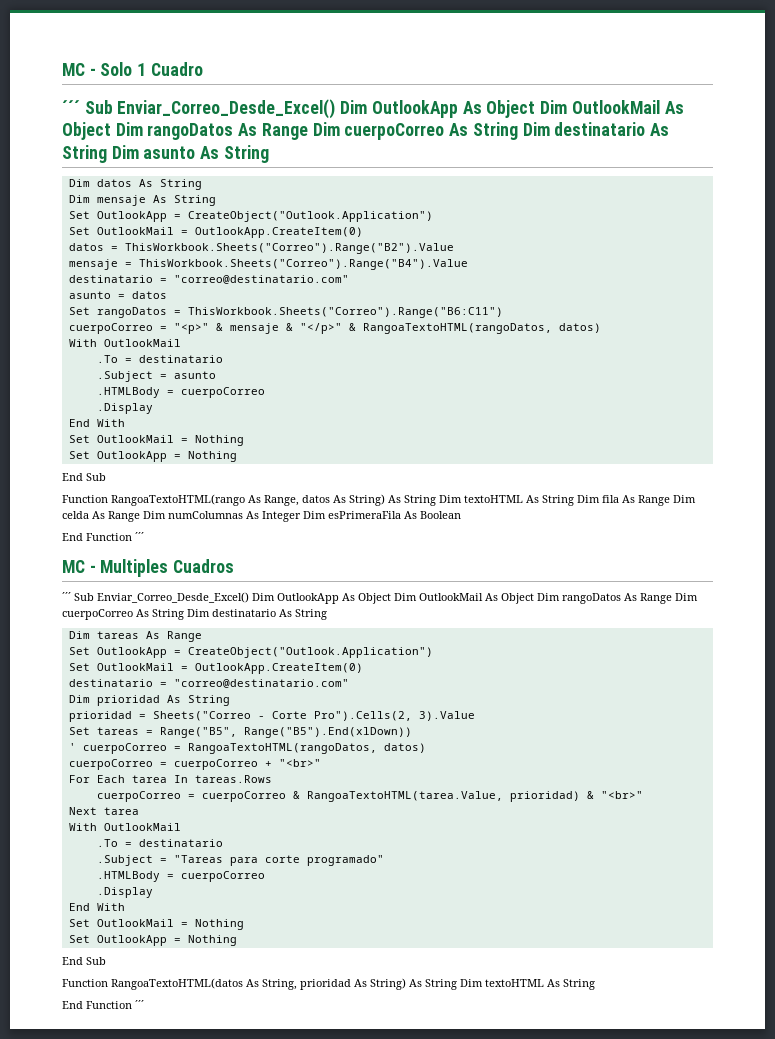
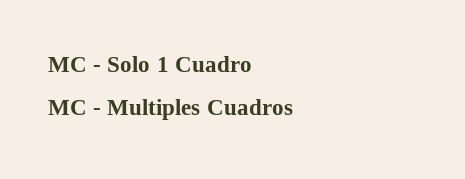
- ´´´ Sub Enviar_Correo_Desde_Excel() Dim OutlookApp As Object Dim OutlookMail As Object Dim rangoDatos As Range Dim cuerpoCorreo As String Dim destinatario As String Dim asunto As String
- Dim datos As String
- Dim mensaje As String
- Set OutlookApp = CreateObject("Outlook.Application")
- Set OutlookMail = OutlookApp.CreateItem(0)
- datos = ThisWorkbook.Sheets("Correo").Range("B2").Value
- mensaje = ThisWorkbook.Sheets("Correo").Range("B4").Value
- destinatario = "correo@destinatario.com"
- asunto = datos
- Set rangoDatos = ThisWorkbook.Sheets("Correo").Range("B6:C11")
- cuerpoCorreo = "<p>" & mensaje & "</p>" & RangoaTextoHTML(rangoDatos, datos)
- With OutlookMail
- .To = destinatario
- .Subject = asunto
- .HTMLBody = cuerpoCorreo
- .Display
- End With
- Set OutlookMail = Nothing
- Set OutlookApp = Nothing
- End Sub
- Function RangoaTextoHTML(rango As Range, datos As String) As String Dim textoHTML As String Dim fila As Range Dim celda As Range Dim numColumnas As Integer Dim esPrimeraFila As Boolean
- End Function ´´´
  MC - Multiples Cuadros
- ´´´ Sub Enviar_Correo_Desde_Excel() Dim OutlookApp As Object Dim OutlookMail As Object Dim rangoDatos As Range Dim cuerpoCorreo As String Dim destinatario As String
- Dim tareas As Range
- Set OutlookApp = CreateObject("Outlook.Application")
- Set OutlookMail = OutlookApp.CreateItem(0)
- destinatario = "correo@destinatario.com"
- Dim prioridad As String
- prioridad = Sheets("Correo - Corte Pro").Cells(2, 3).Value
- Set tareas = Range("B5", Range("B5").End(xlDown))
- ' cuerpoCorreo = RangoaTextoHTML(rangoDatos, datos)
- cuerpoCorreo = cuerpoCorreo + "<br>"
- For Each tarea In tareas.Rows
- cuerpoCorreo = cuerpoCorreo & RangoaTextoHTML(tarea.Value, prioridad) & "<br>"
- Next tarea
- With OutlookMail
- .To = destinatario
- .Subject = "Tareas para corte programado"
- .HTMLBody = cuerpoCorreo
- .Display
- End With
- Set OutlookMail = Nothing
- Set OutlookApp = Nothing
- End Sub
- Function RangoaTextoHTML(datos As String, prioridad As String) As String Dim textoHTML As String
- End Function ´´´

